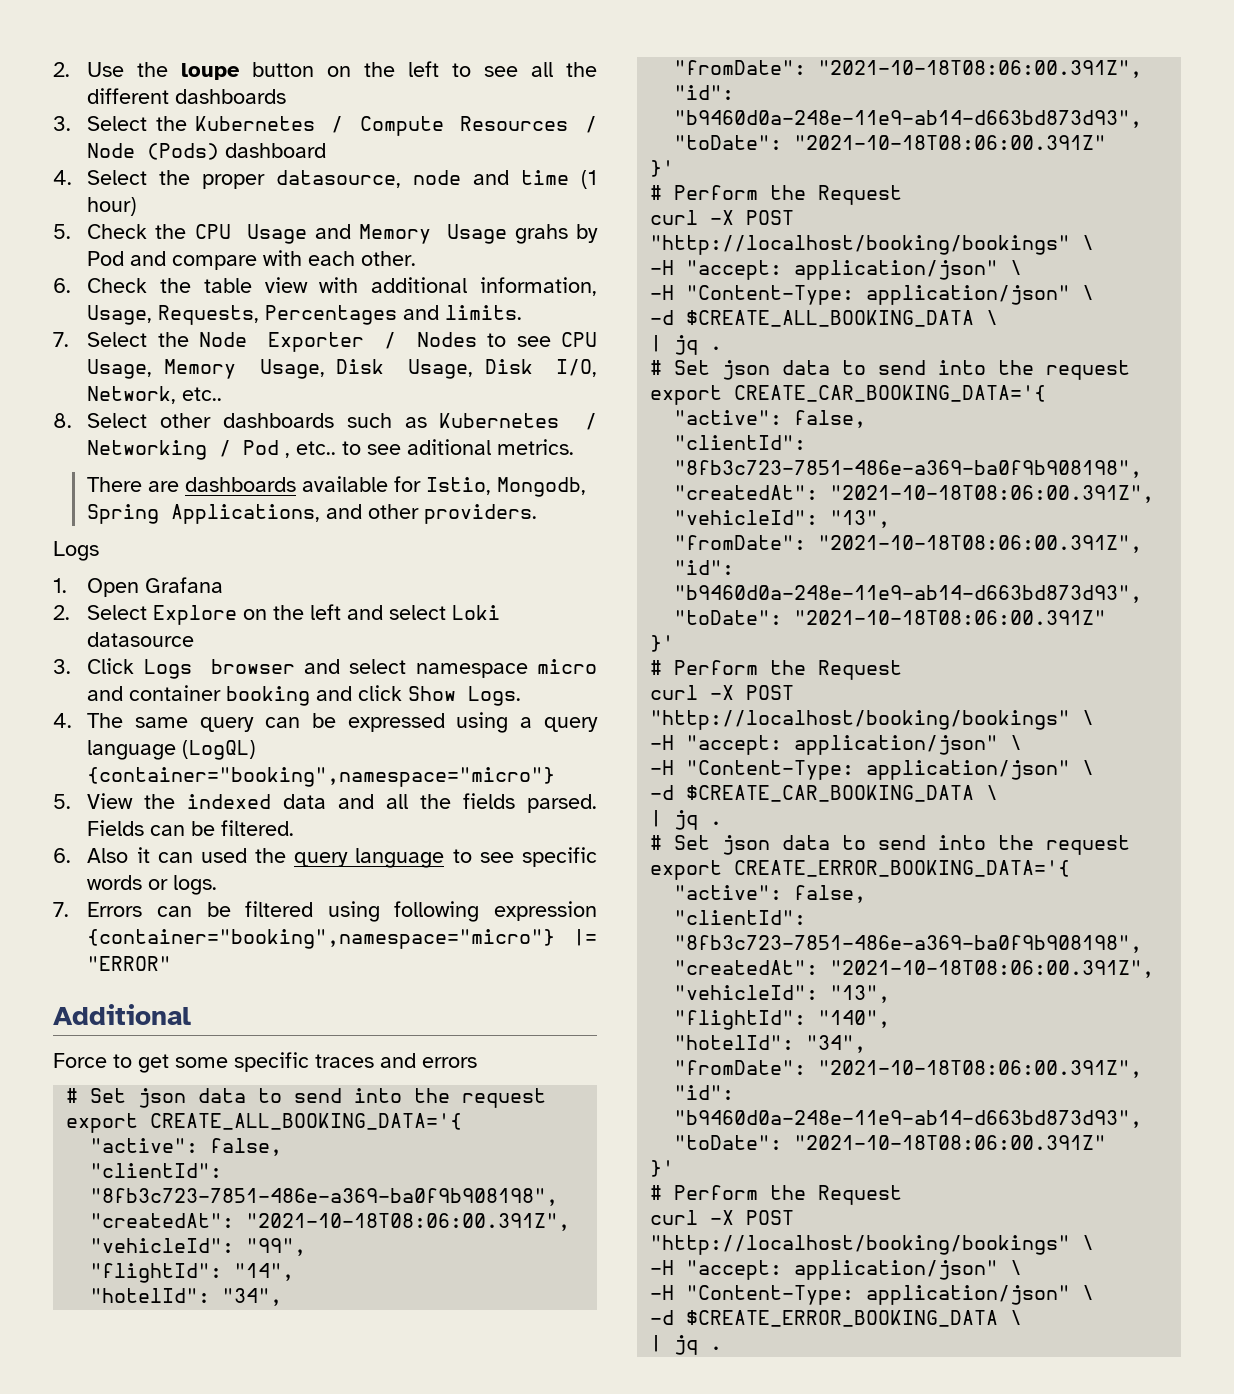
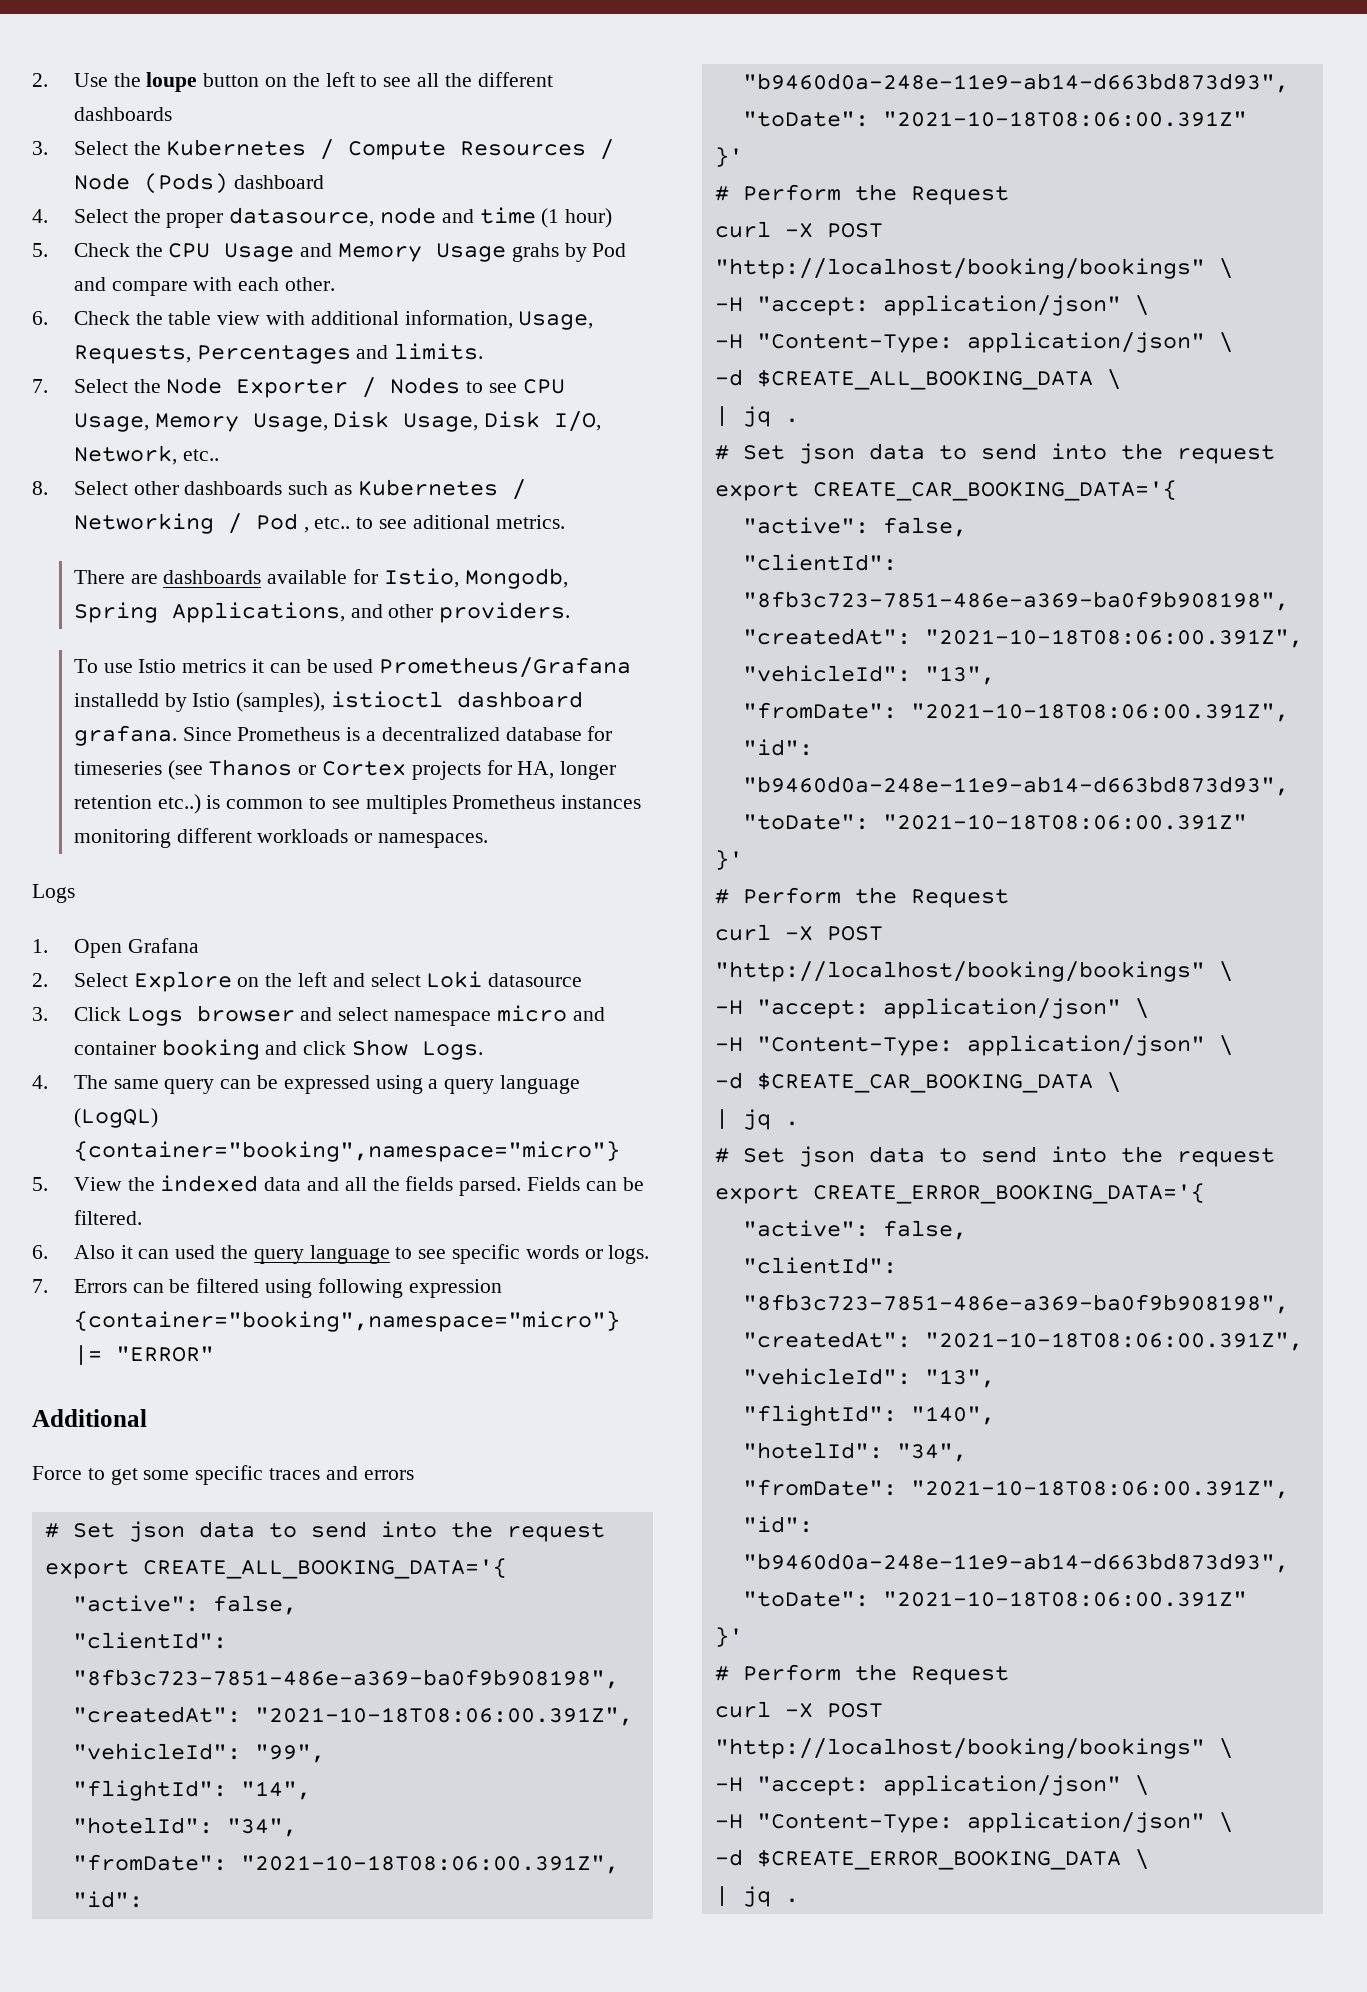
+ To use Istio metrics it can be used Prometheus/Grafana installedd by Istio (samples), istioctl dashboard grafana. Since Prometheus is a decentralized database for timeseries (see Thanos or Cortex projects for HA, longer retention etc..) is common to see multiples Prometheus instances monitoring different workloads or namespaces.

